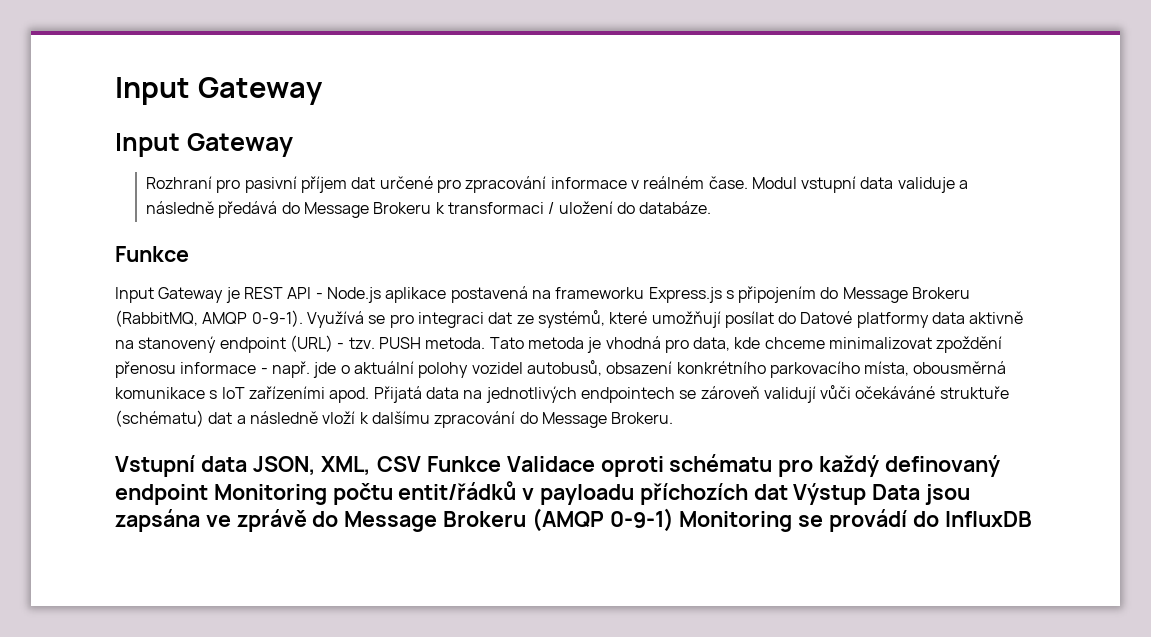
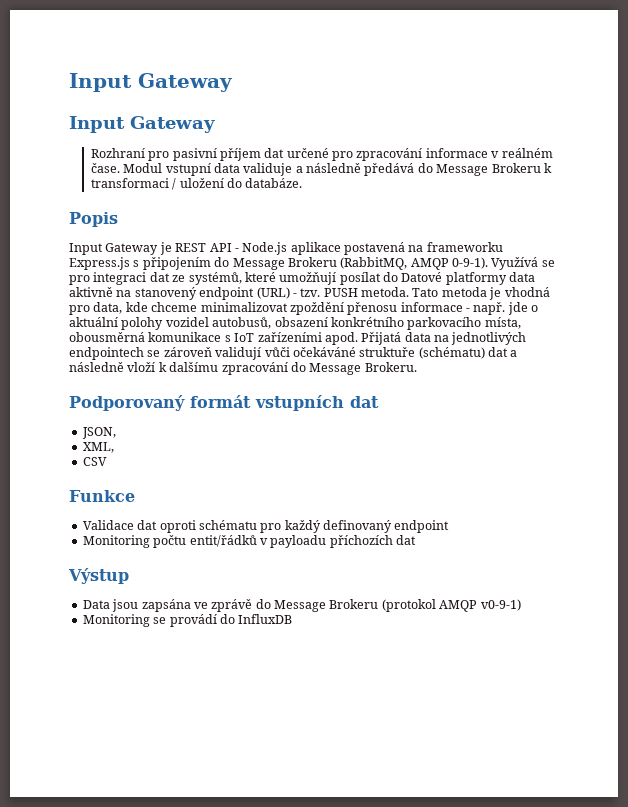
  Modul vstupní data validuje a následně předává do Message Brokeru k transformaci / uložení do databáze.
- Funkce
+ Popis
- Vstupní data JSON, XML, CSV Funkce Validace oproti schématu pro každý definovaný endpoint Monitoring počtu entit/řádků v payloadu příchozích dat Výstup Data jsou zapsána ve zprávě do Message Brokeru (AMQP 0-9-1) Monitoring se provádí do InfluxDB
+ Podporovaný formát vstupních dat
+ JSON,
+ XML,
+ CSV
+ Funkce
+ Validace dat oproti schématu pro každý definovaný endpoint
+ Monitoring počtu entit/řádků v payloadu příchozích dat
+ Výstup
+ Data jsou zapsána ve zprávě do Message Brokeru (protokol AMQP v0-9-1)
+ Monitoring se provádí do InfluxDB

